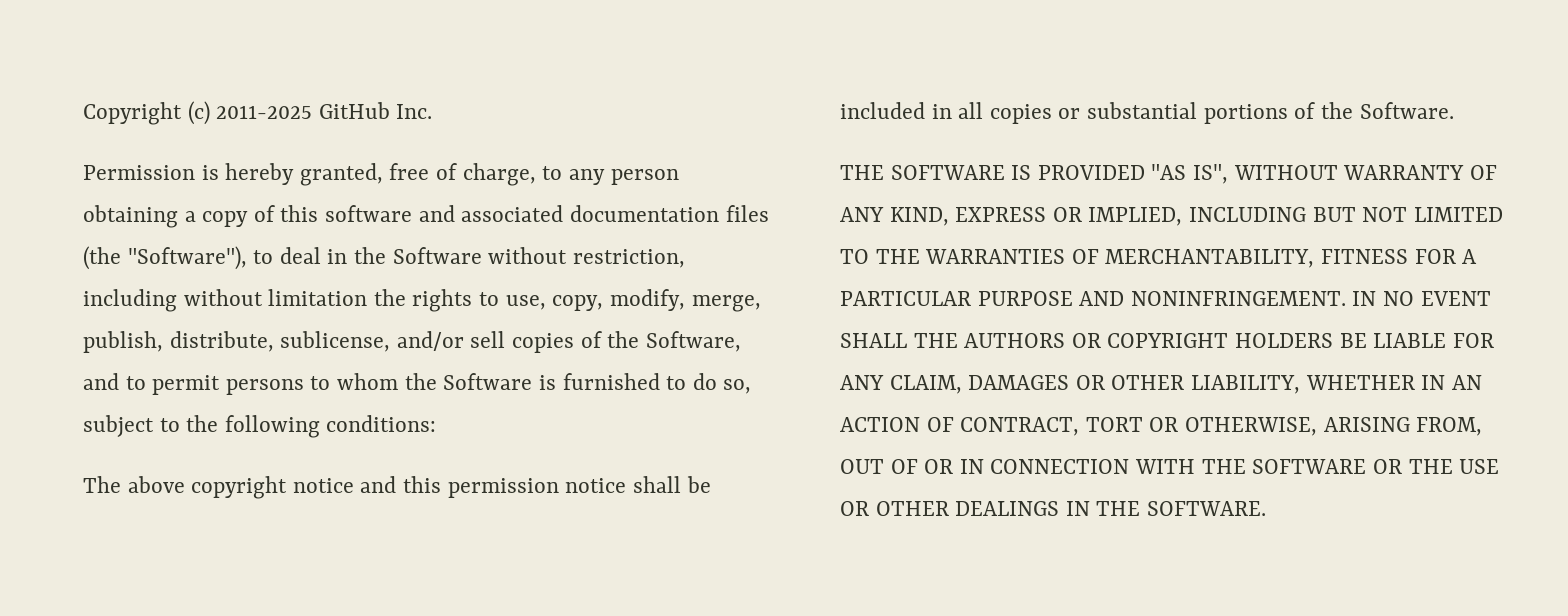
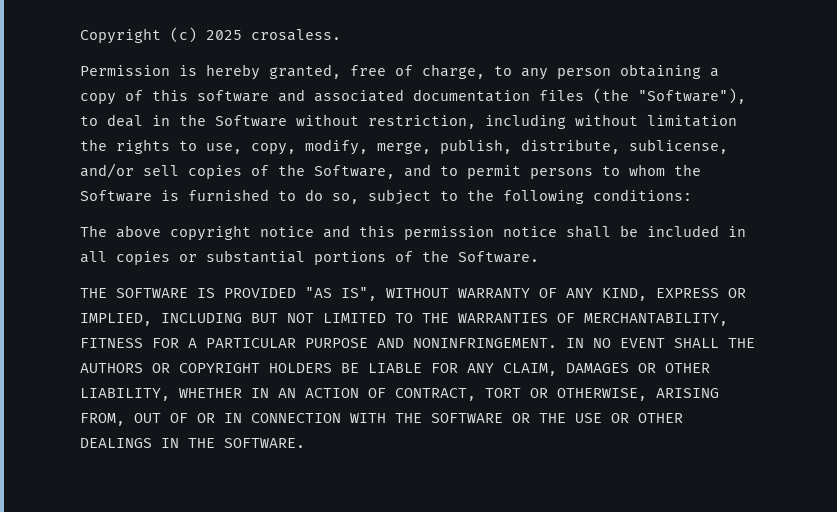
- Copyright (c) 2011-2025 GitHub Inc.
+ Copyright (c) 2025 crosaless.

